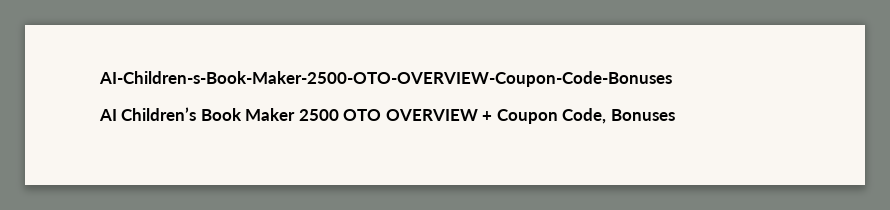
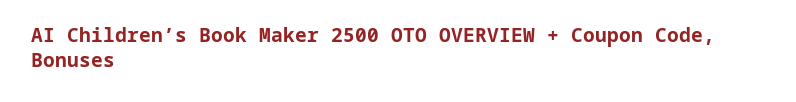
- AI-Children-s-Book-Maker-2500-OTO-OVERVIEW-Coupon-Code-Bonuses

